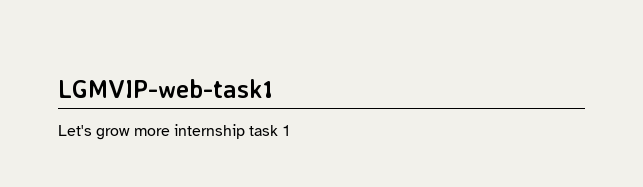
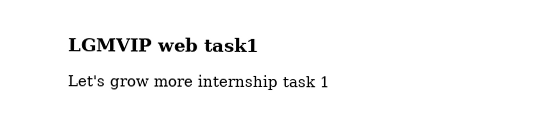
- LGMVIP-web-task1
+ LGMVIP web task1

